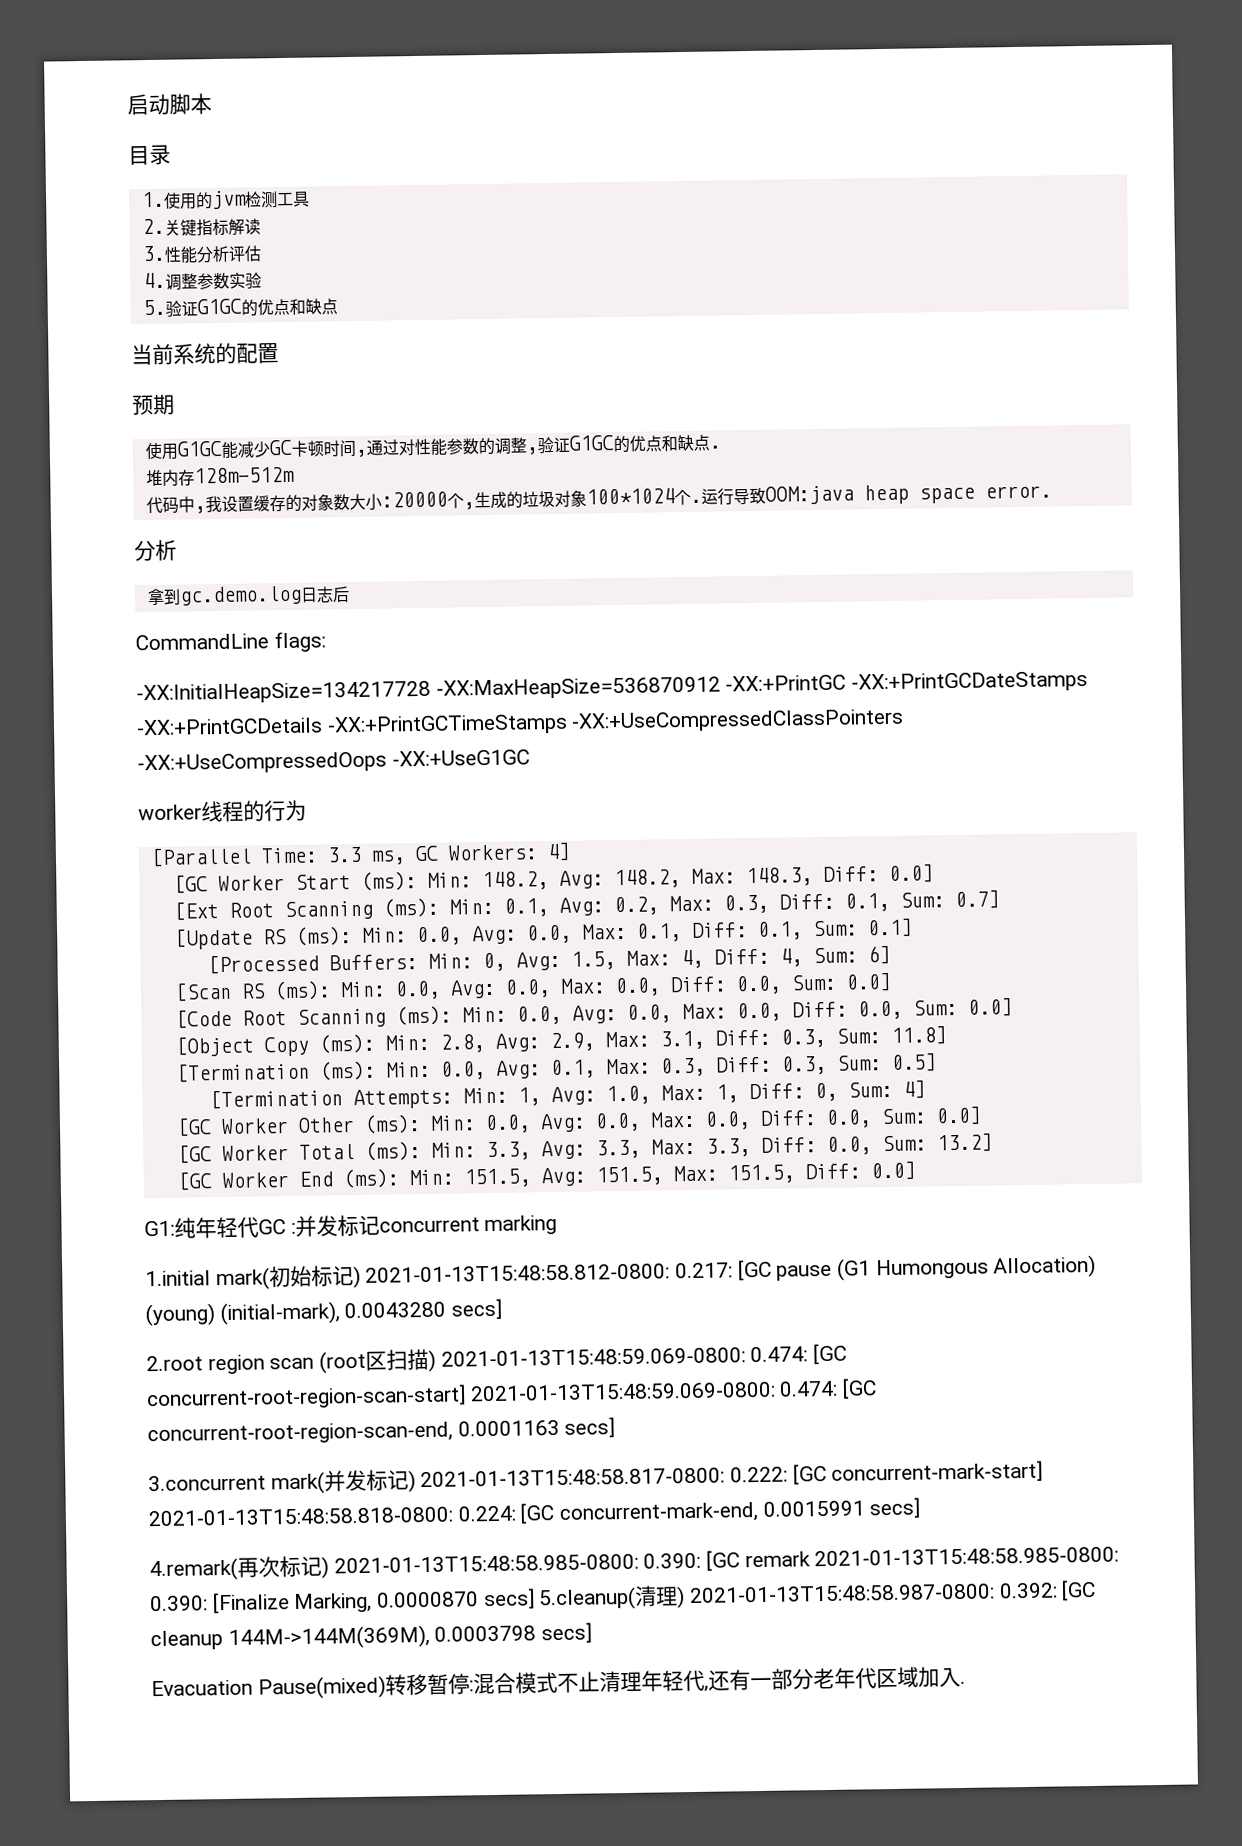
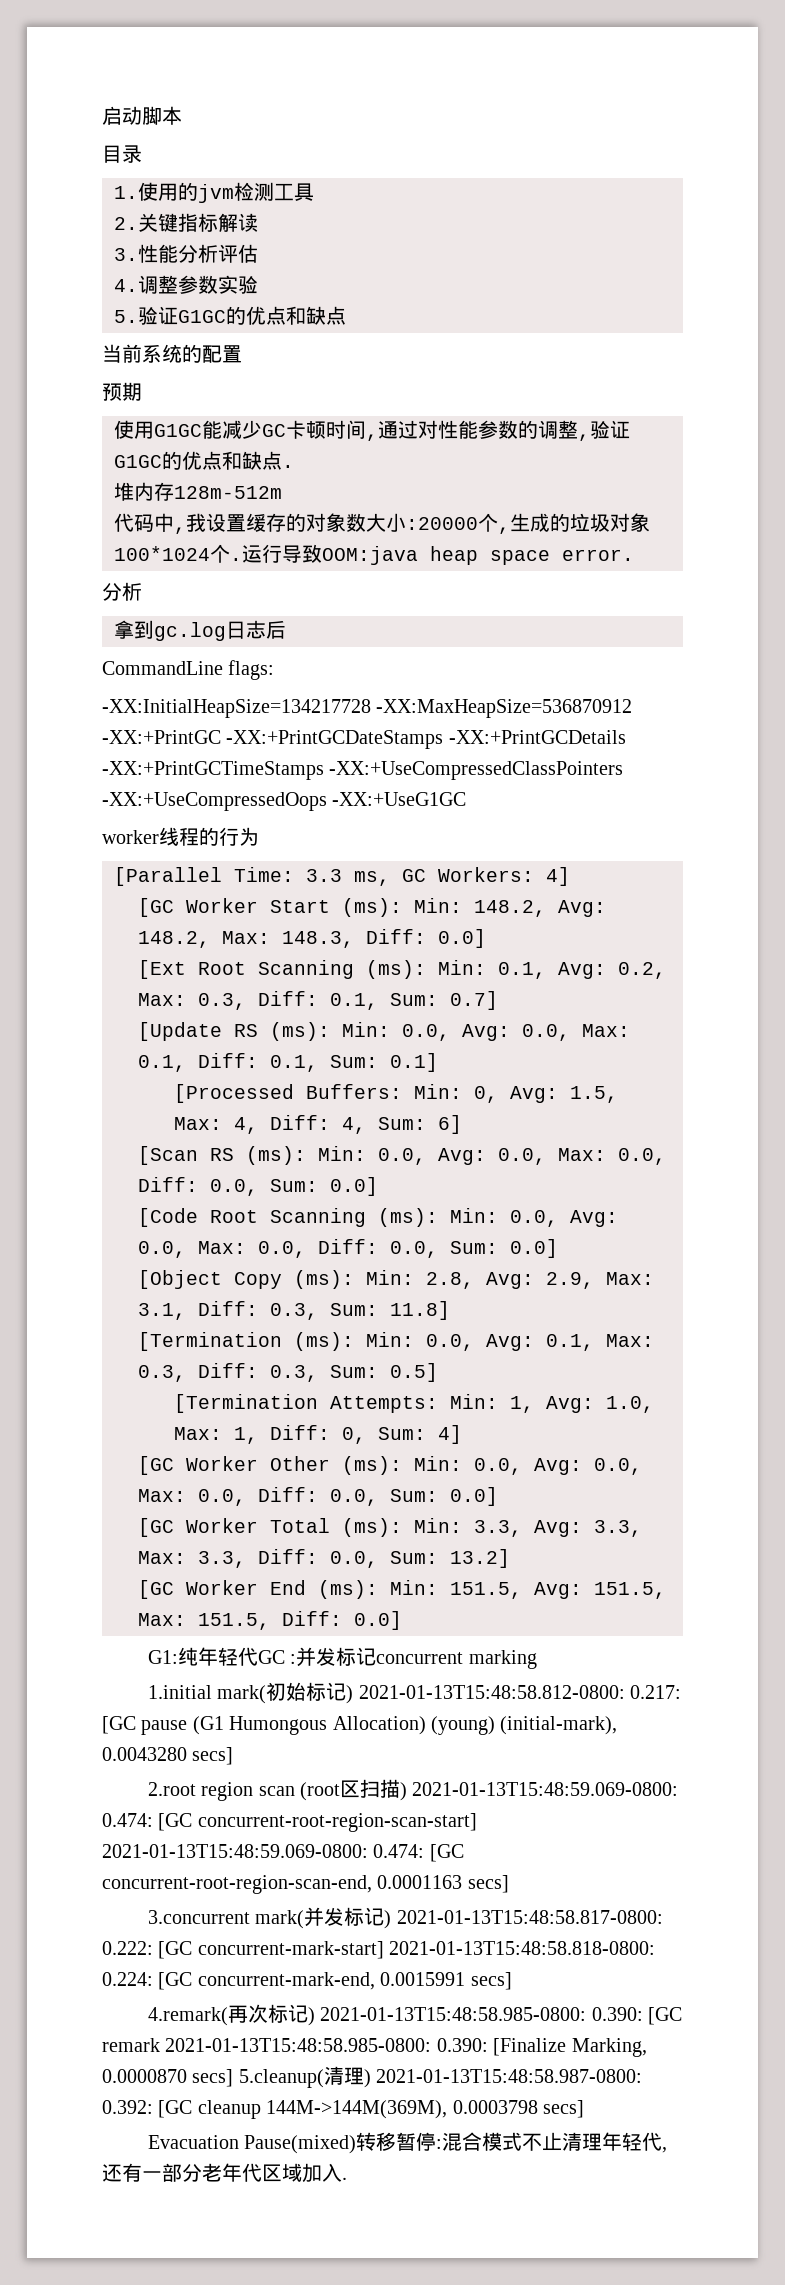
- 拿到gc.demo.log日志后
+ 拿到gc.log日志后

